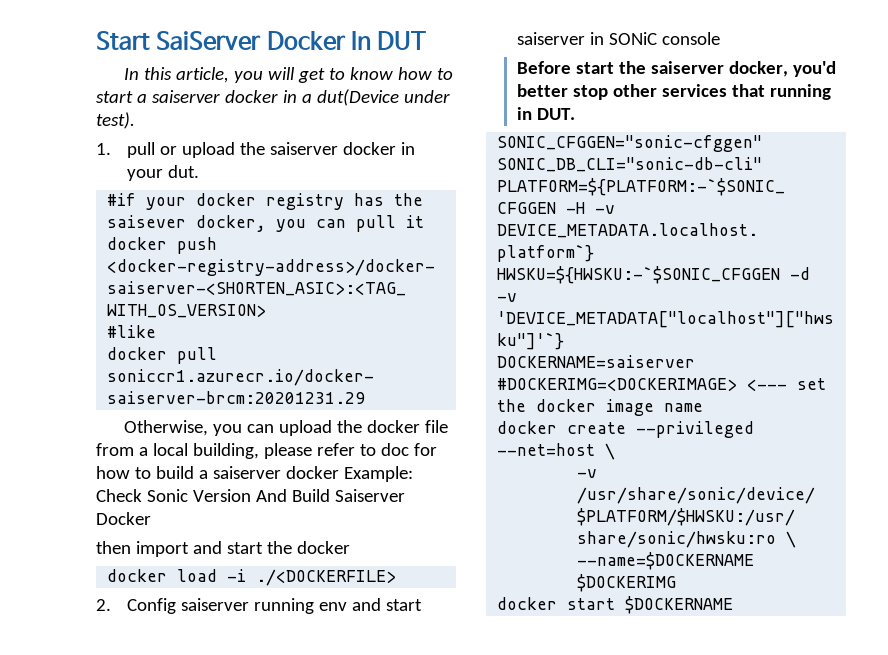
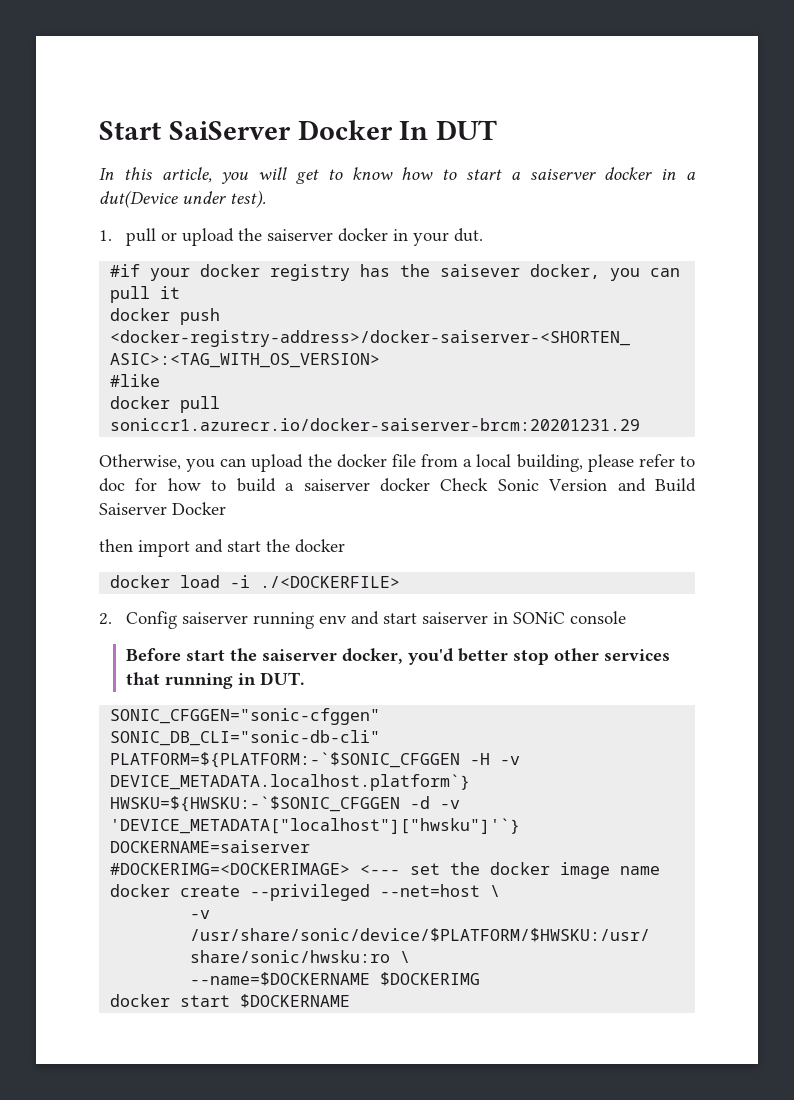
- Otherwise, you can upload the docker file from a local building, please refer to doc for how to build a saiserver docker Example: Check Sonic Version And Build Saiserver Docker
+ Otherwise, you can upload the docker file from a local building, please refer to doc for how to build a saiserver docker Check Sonic Version and Build Saiserver Docker

